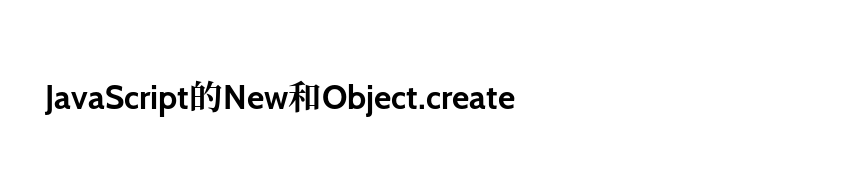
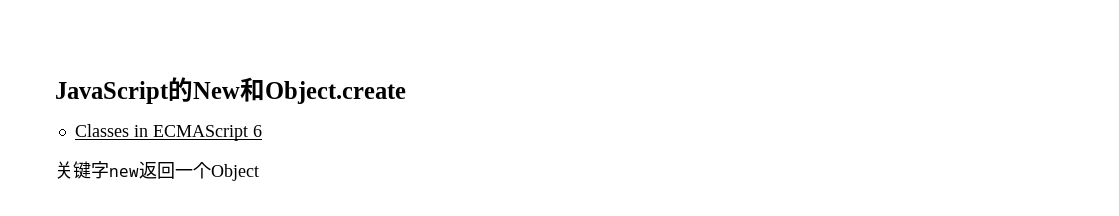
+ Classes in ECMAScript 6
+ 关键字new返回一个Object

